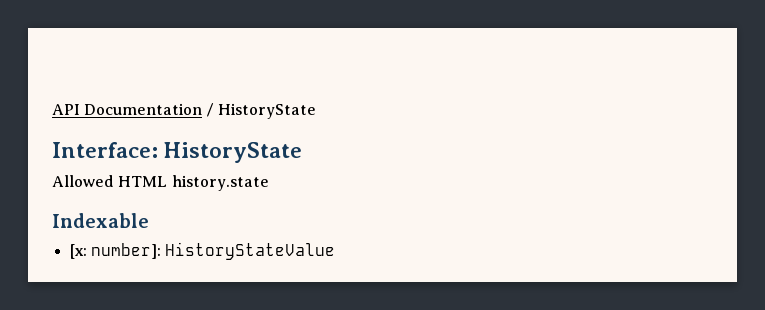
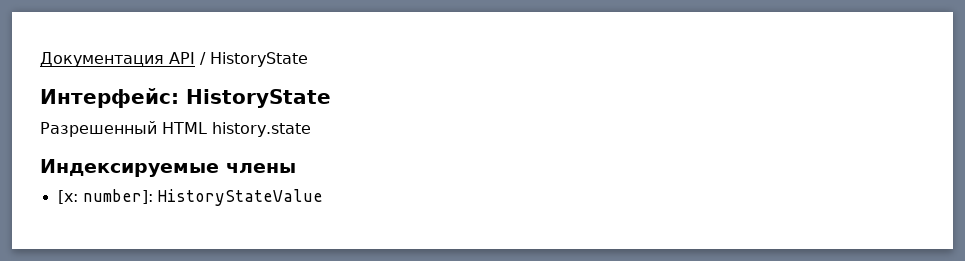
- API Documentation / HistoryState
+ Документация API / HistoryState
- Interface: HistoryState
- Allowed HTML history.state
+ Интерфейс: HistoryState
+ Разрешенный HTML history.state
- Indexable
+ Индексируемые члены

